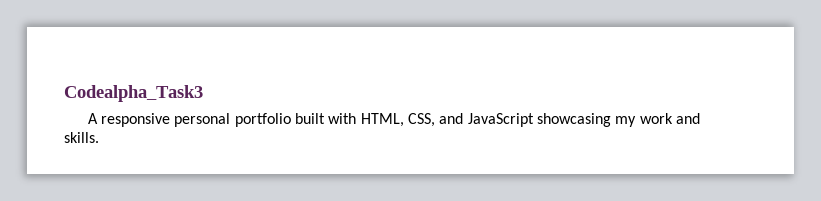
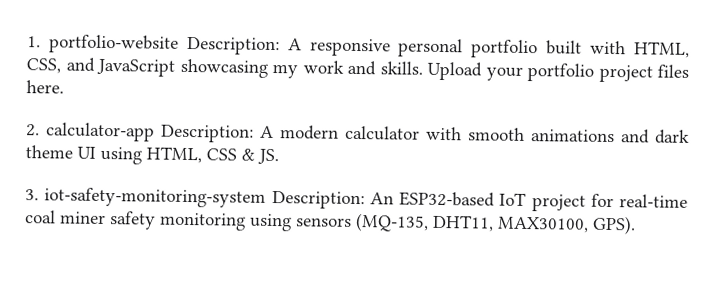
- Codealpha_Task3
- A responsive personal portfolio built with HTML, CSS, and JavaScript showcasing my work and skills.
+ 1. portfolio-website Description: A responsive personal portfolio built with HTML, CSS, and JavaScript showcasing my work and skills.
+ Upload your portfolio project files here.
+ 2. calculator-app Description: A modern calculator with smooth animations and dark theme UI using HTML, CSS & JS.
+ 3. iot-safety-monitoring-system Description: An ESP32-based IoT project for real-time coal miner safety monitoring using sensors (MQ-135, DHT11, MAX30100, GPS).

